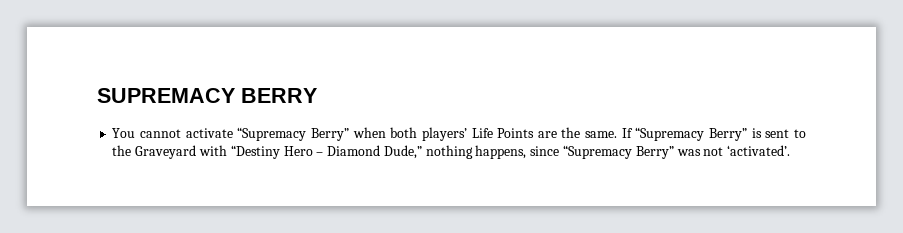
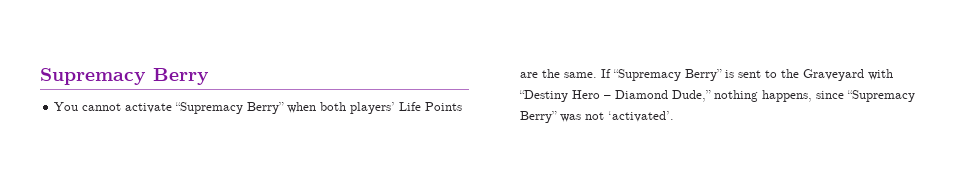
- SUPREMACY BERRY
+ Supremacy Berry

